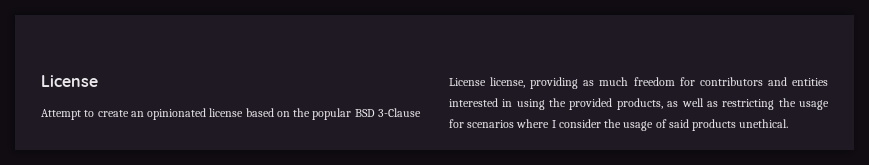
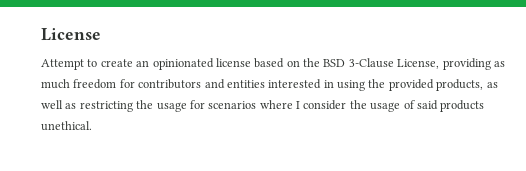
- Attempt to create an opinionated license based on the popular BSD 3-Clause License license, providing as much freedom for contributors and entities interested in using the provided products, as well as restricting the usage for scenarios where I consider the usage of said products unethical.
+ Attempt to create an opinionated license based on the BSD 3-Clause License, providing as much freedom for contributors and entities interested in using the provided products, as well as restricting the usage for scenarios where I consider the usage of said products unethical.

